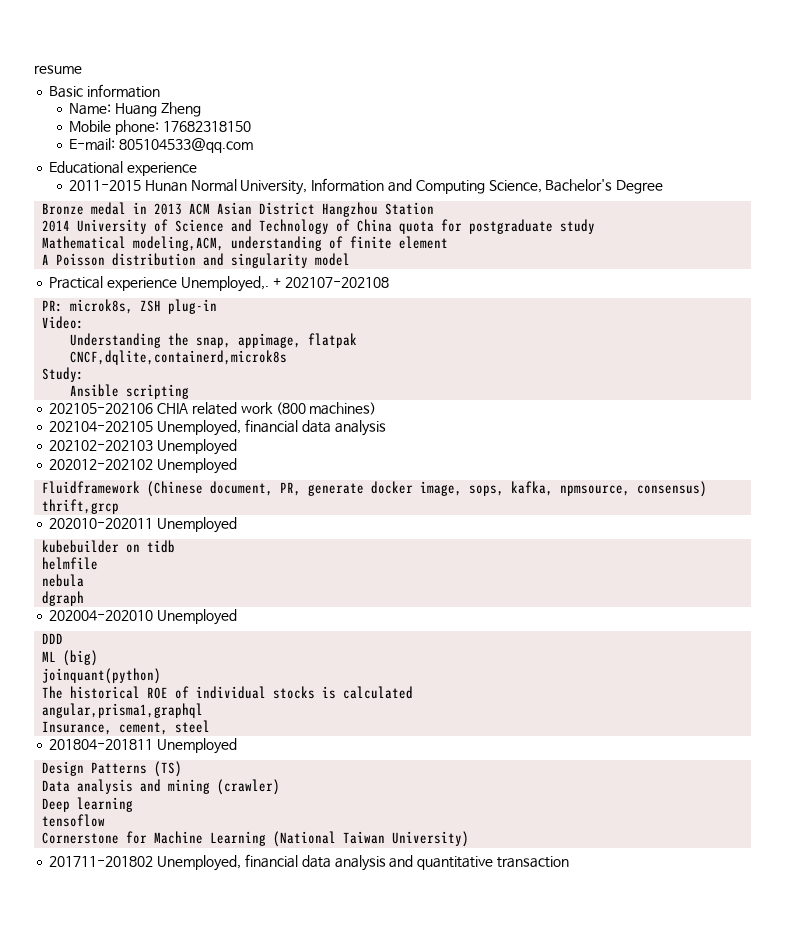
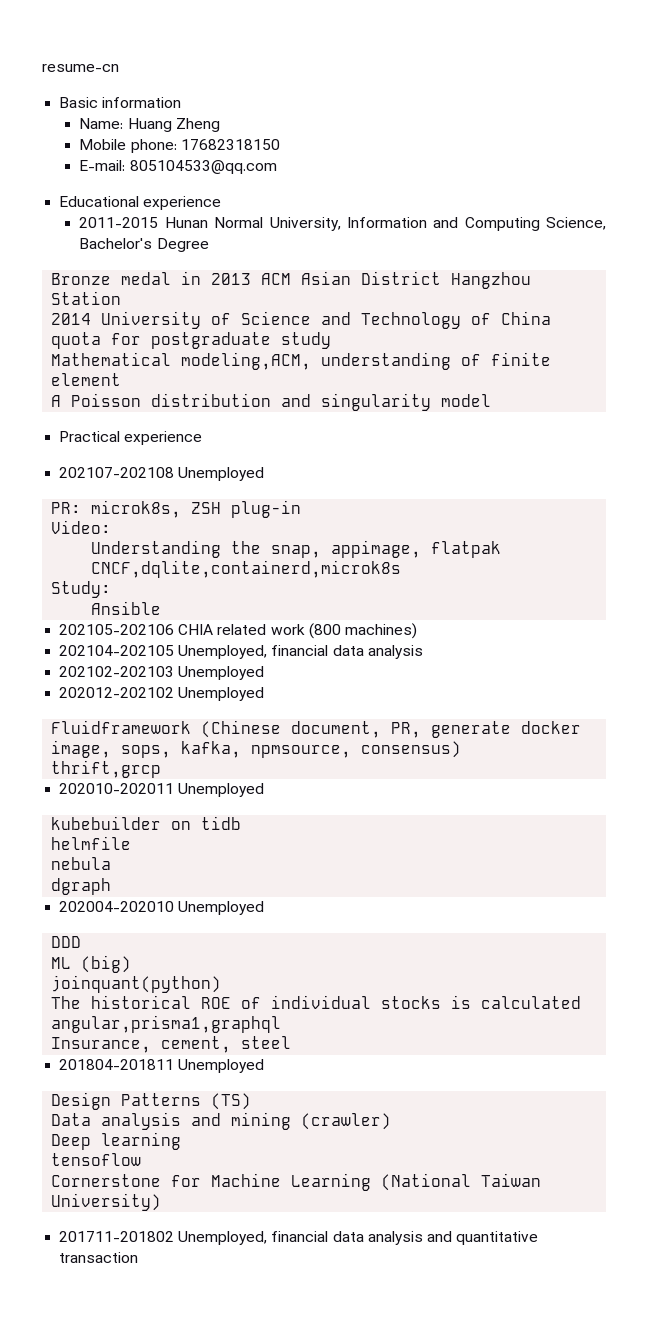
- resume
+ resume-cn
- Practical experience Unemployed,. + 202107-202108
+ Practical experience
+ 202107-202108 Unemployed
- Ansible scripting
+ Ansible

